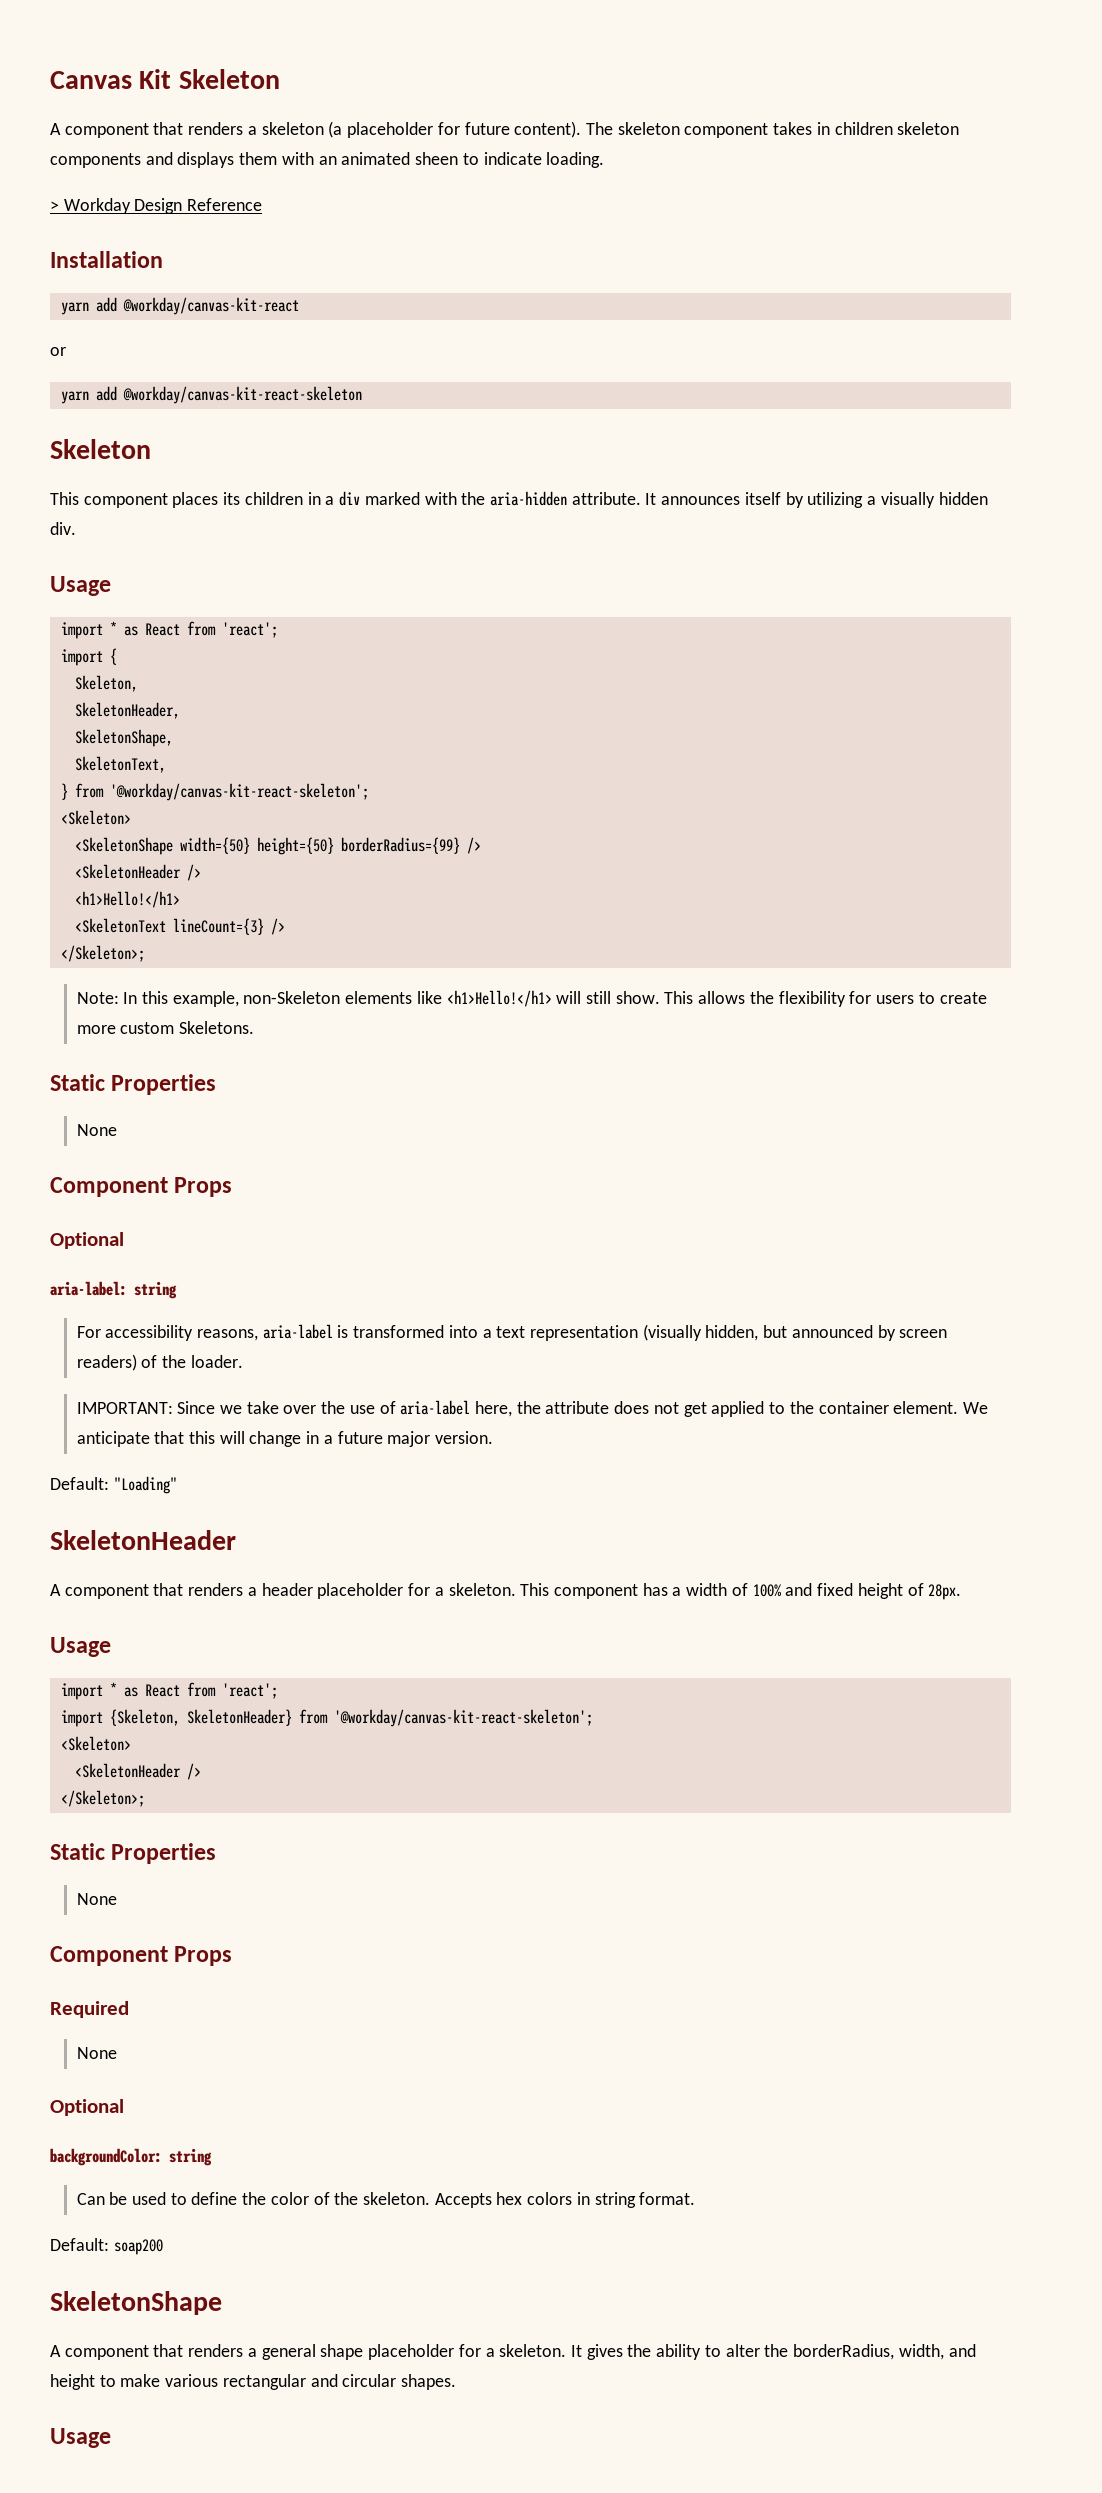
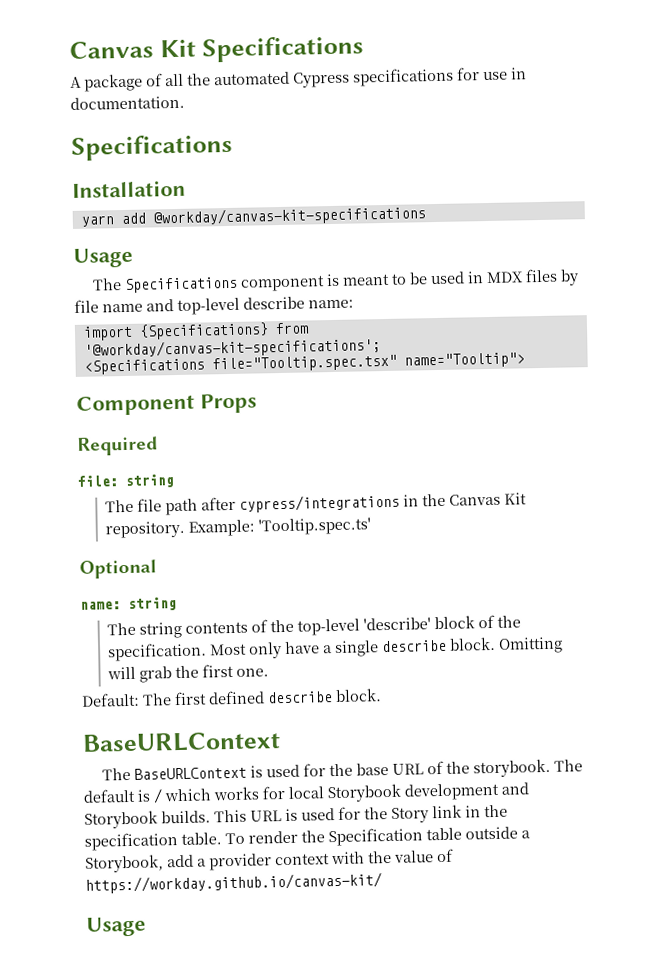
- Canvas Kit Skeleton
- A component that renders a skeleton (a placeholder for future content). The skeleton component takes in children skeleton components and displays them with an animated sheen to indicate loading.
- > Workday Design Reference
+ Canvas Kit Specifications
+ A package of all the automated Cypress specifications for use in documentation.
+ Specifications
  Installation
- yarn add @workday/canvas-kit-react
- or
- yarn add @workday/canvas-kit-react-skeleton
- Skeleton
- This component places its children in a div marked with the aria-hidden attribute. It announces itself by utilizing a visually hidden div.
+ yarn add @workday/canvas-kit-specifications
  Usage
- import * as React from 'react';
- import {
- Skeleton,
- SkeletonHeader,
- SkeletonShape,
- SkeletonText,
- } from '@workday/canvas-kit-react-skeleton';
- <Skeleton>
- <SkeletonShape width={50} height={50} borderRadius={99} />
- <SkeletonHeader />
- <h1>Hello!</h1>
- <SkeletonText lineCount={3} />
- </Skeleton>;
- Note: In this example, non-Skeleton elements like <h1>Hello!</h1> will still show. This allows the flexibility for users to create more custom Skeletons.
- Static Properties
- None
- Component Props
- Optional
- aria-label: string
- For accessibility reasons, aria-label is transformed into a text representation (visually hidden, but announced by screen readers) of the loader.
- IMPORTANT: Since we take over the use of aria-label here, the attribute does not get applied to the container element. We anticipate that this will change in a future major version.
- Default: "Loading"
- SkeletonHeader
- A component that renders a header placeholder for a skeleton. This component has a width of 100% and fixed height of 28px.
- Usage
- import * as React from 'react';
- import {Skeleton, SkeletonHeader} from '@workday/canvas-kit-react-skeleton';
- <Skeleton>
- <SkeletonHeader />
- </Skeleton>;
- Static Properties
- None
+ The Specifications component is meant to be used in MDX files by file name and top-level describe name:
+ import {Specifications} from '@workday/canvas-kit-specifications';
+ <Specifications file="Tooltip.spec.tsx" name="Tooltip">
  Component Props
  Required
- None
+ file: string
+ The file path after cypress/integrations in the Canvas Kit repository. Example: 'Tooltip.spec.ts'
  Optional
- backgroundColor: string
- Can be used to define the color of the skeleton. Accepts hex colors in string format.
- Default: soap200
- SkeletonShape
- A component that renders a general shape placeholder for a skeleton. It gives the ability to alter the borderRadius, width, and height to make various rectangular and circular shapes.
+ name: string
+ The string contents of the top-level 'describe' block of the specification. Most only have a single describe block. Omitting will grab the first one.
+ Default: The first defined describe block.
+ BaseURLContext
+ The BaseURLContext is used for the base URL of the storybook. The default is / which works for local Storybook development and Storybook builds. This URL is used for the Story link in the specification table. To render the Specification table outside a Storybook, add a provider context with the value of https://workday.github.io/canvas-kit/

